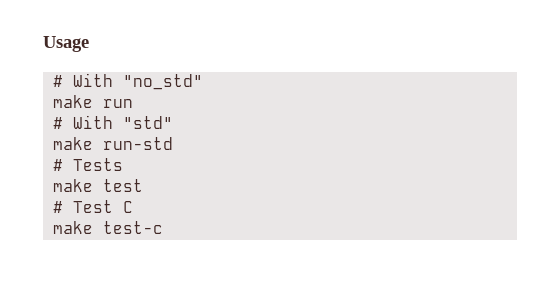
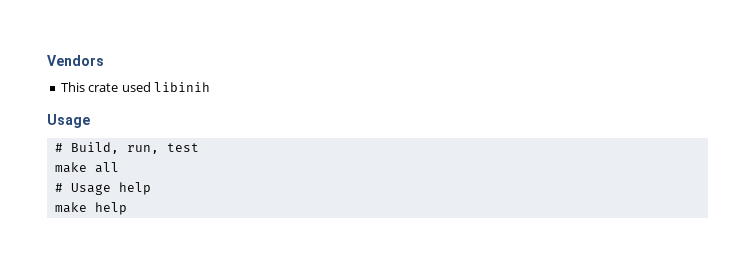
+ Vendors
+ This crate used libinih
- # With "no_std"
- make run
- # With "std"
- make run-std
- # Tests
- make test
- # Test C
- make test-c
+ # Build, run, test
+ make all
+ # Usage help
+ make help

